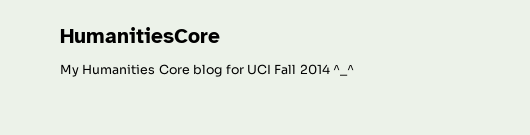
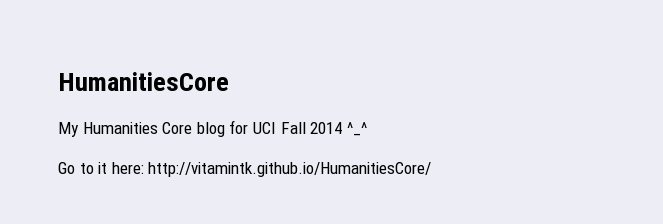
+ Go to it here: http://vitamintk.github.io/HumanitiesCore/

